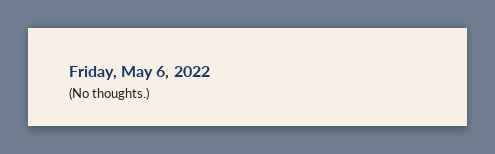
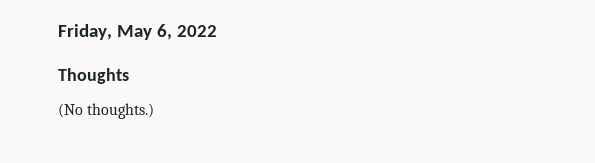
+ Thoughts

